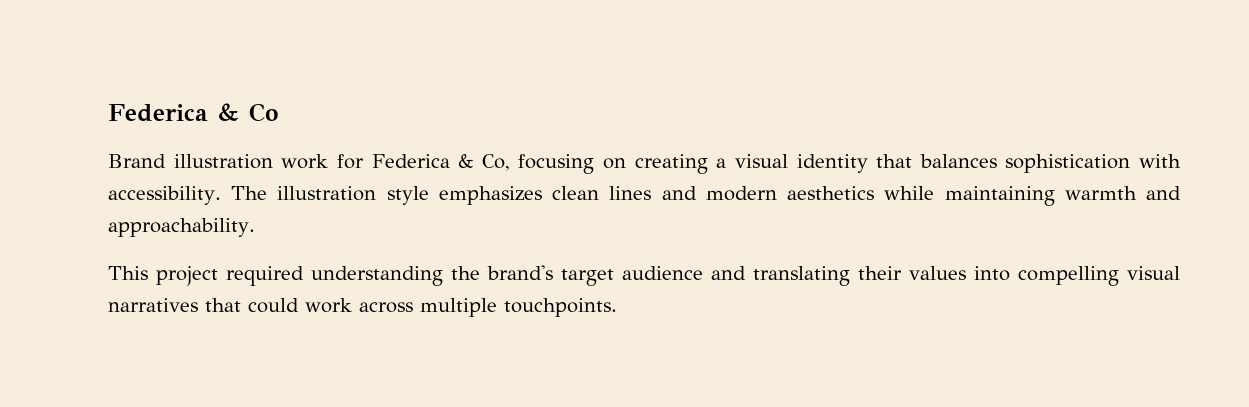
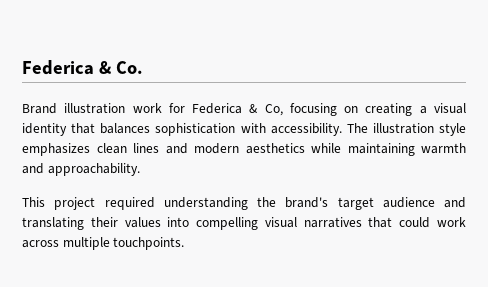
- Federica & Co
+ Federica & Co.

